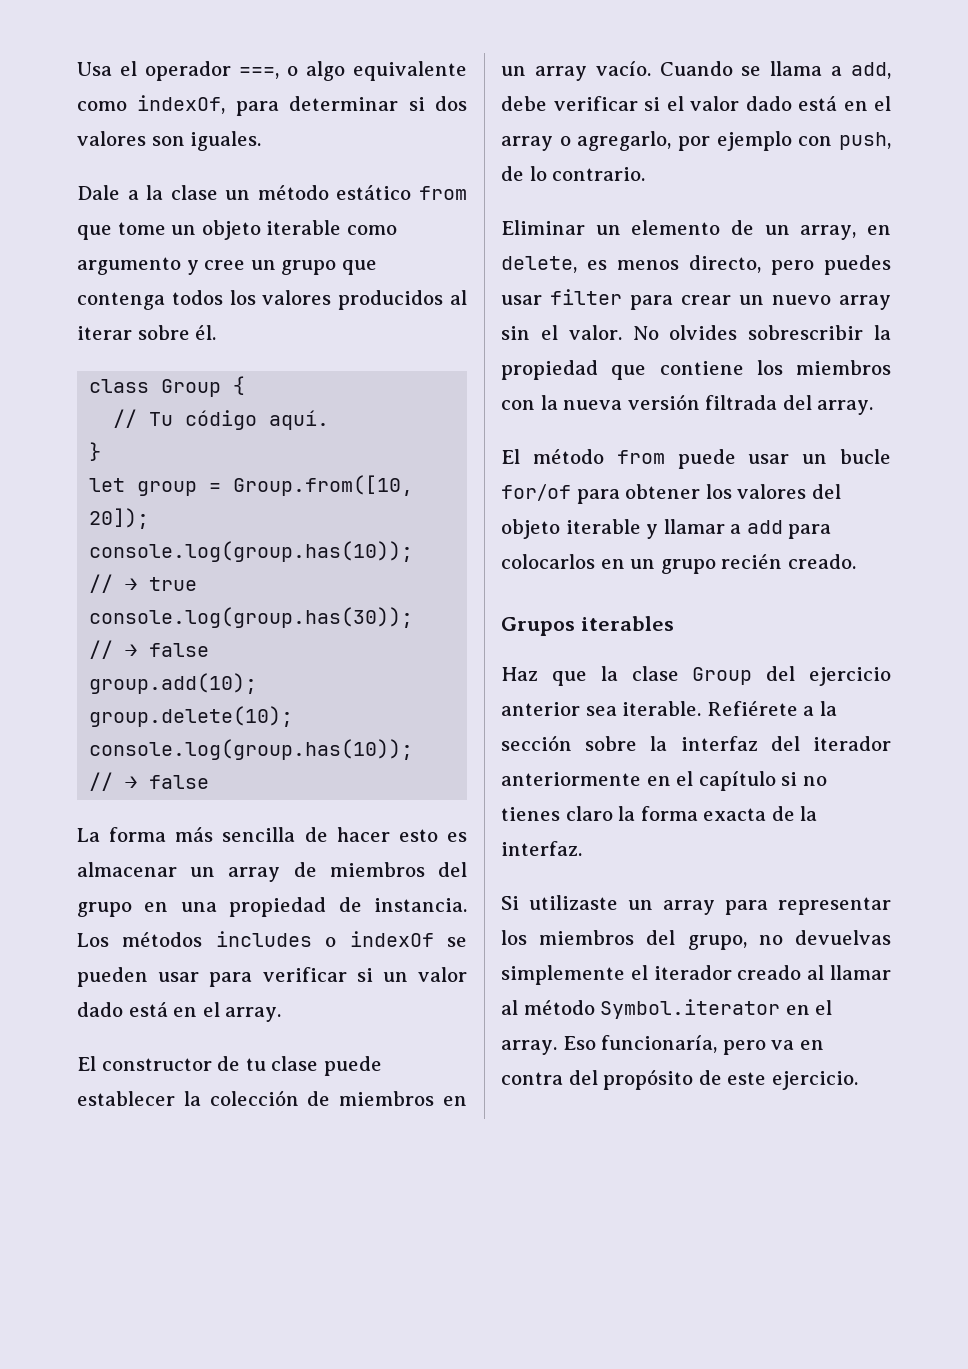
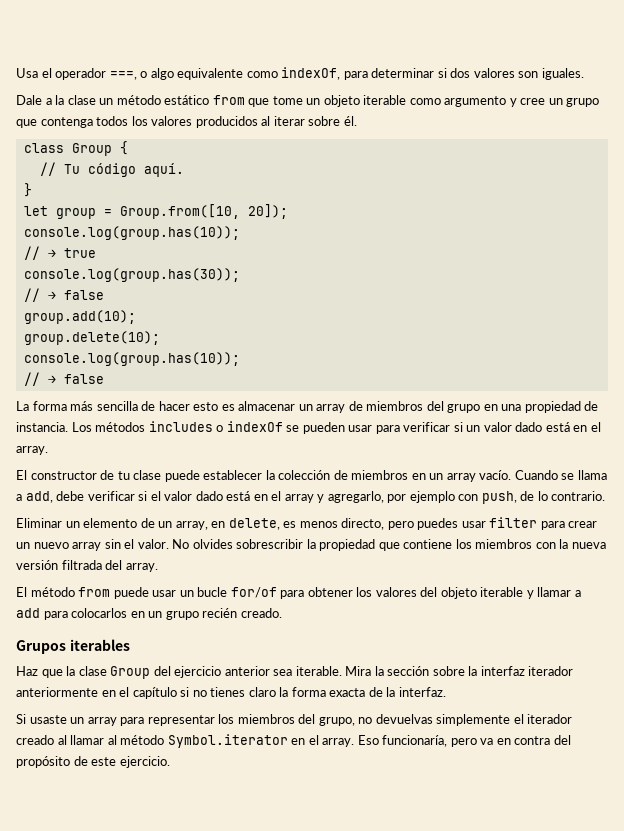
- Cuando se llama a add, debe verificar si el valor dado está en el array o agregarlo, por ejemplo con push, de lo contrario.
+ Cuando se llama a add, debe verificar si el valor dado está en el array y agregarlo, por ejemplo con push, de lo contrario.
- Refiérete a la sección sobre la interfaz del iterador anteriormente en el capítulo si no tienes claro la forma exacta de la interfaz.
+ Mira la sección sobre la interfaz iterador anteriormente en el capítulo si no tienes claro la forma exacta de la interfaz.
- Si utilizaste un array para representar los miembros del grupo, no devuelvas simplemente el iterador creado al llamar al método Symbol.iterator en el array.
+ Si usaste un array para representar los miembros del grupo, no devuelvas simplemente el iterador creado al llamar al método Symbol.iterator en el array.

